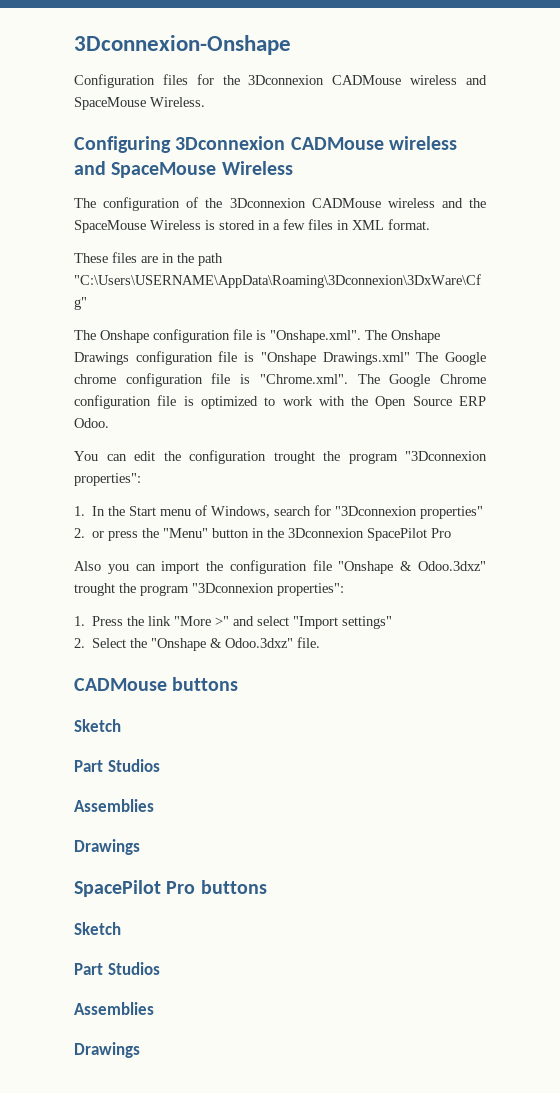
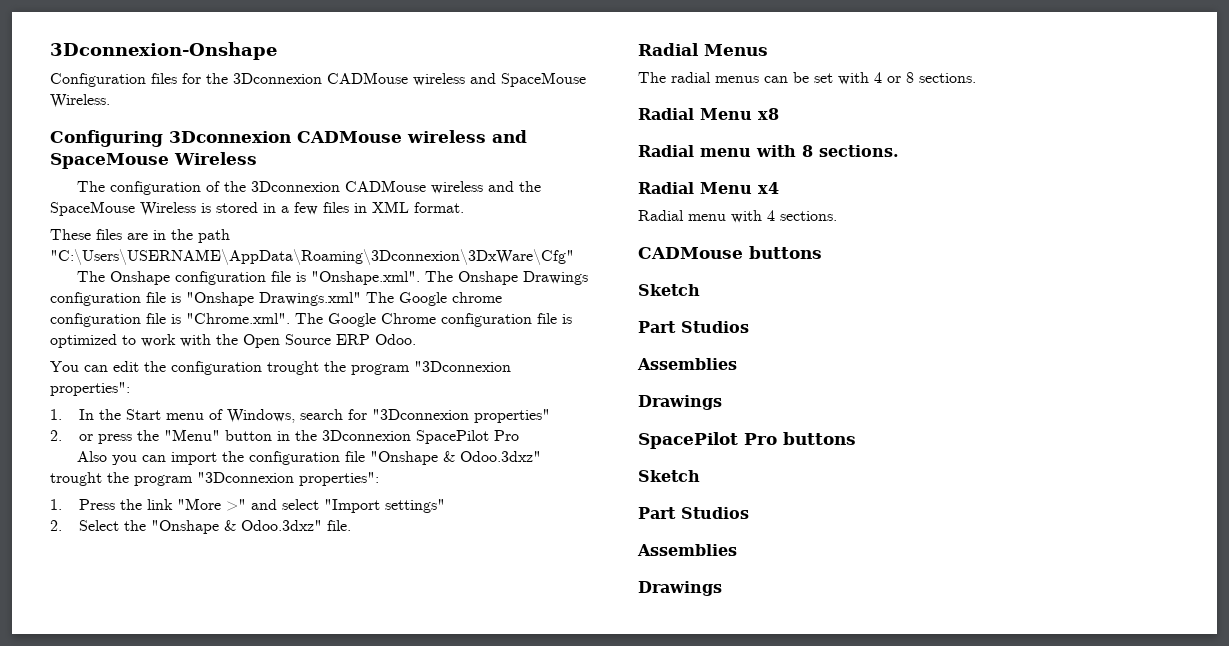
+ Radial Menus
+ The radial menus can be set with 4 or 8 sections.
+ Radial Menu x8
+ Radial menu with 8 sections.
+ Radial Menu x4
+ Radial menu with 4 sections.

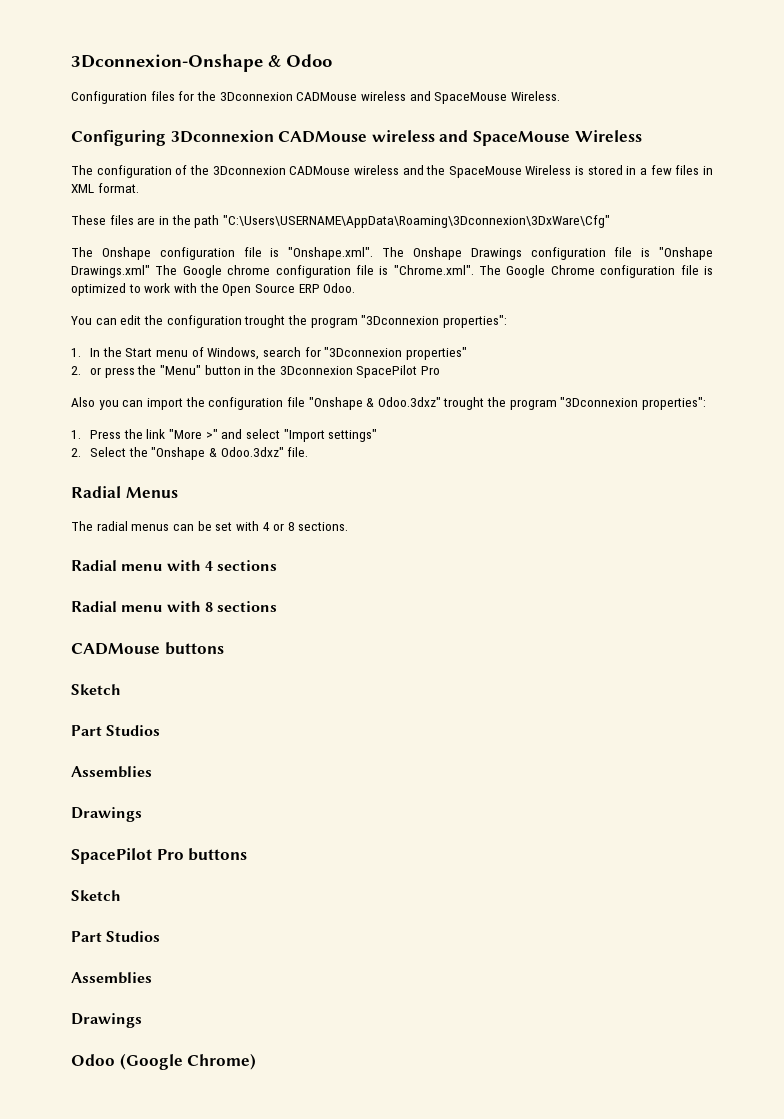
- 3Dconnexion-Onshape
+ 3Dconnexion-Onshape & Odoo
- Radial Menu x8
+ Radial menu with 4 sections
- Radial menu with 8 sections.
- Radial Menu x4
- Radial menu with 4 sections.
+ Radial menu with 8 sections
+ Odoo (Google Chrome)

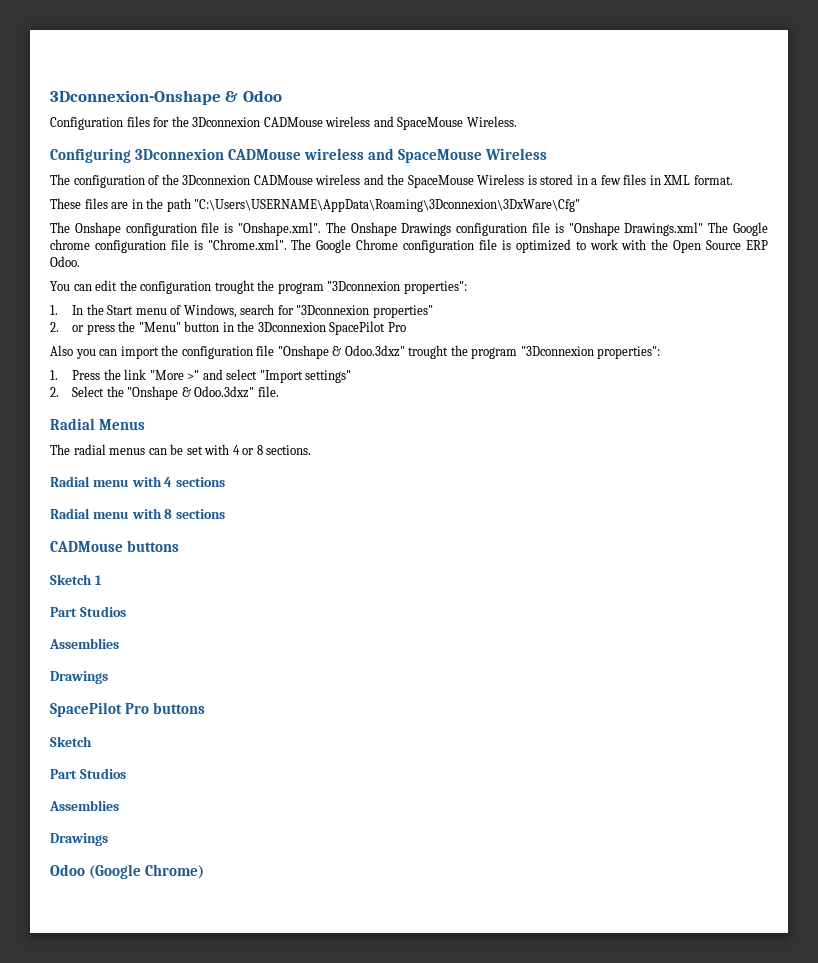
  CADMouse buttons
- Sketch
+ Sketch 1

